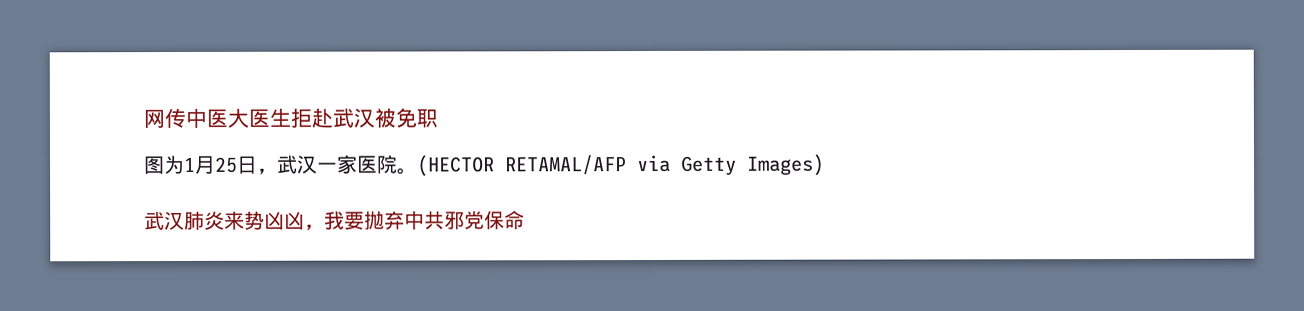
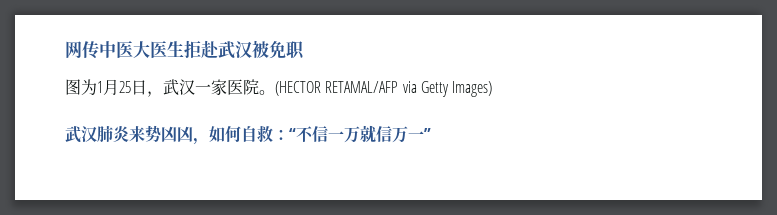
- 武汉肺炎来势凶凶，我要抛弃中共邪党保命
+ 武汉肺炎来势凶凶，如何自救：“不信一万就信万一”

